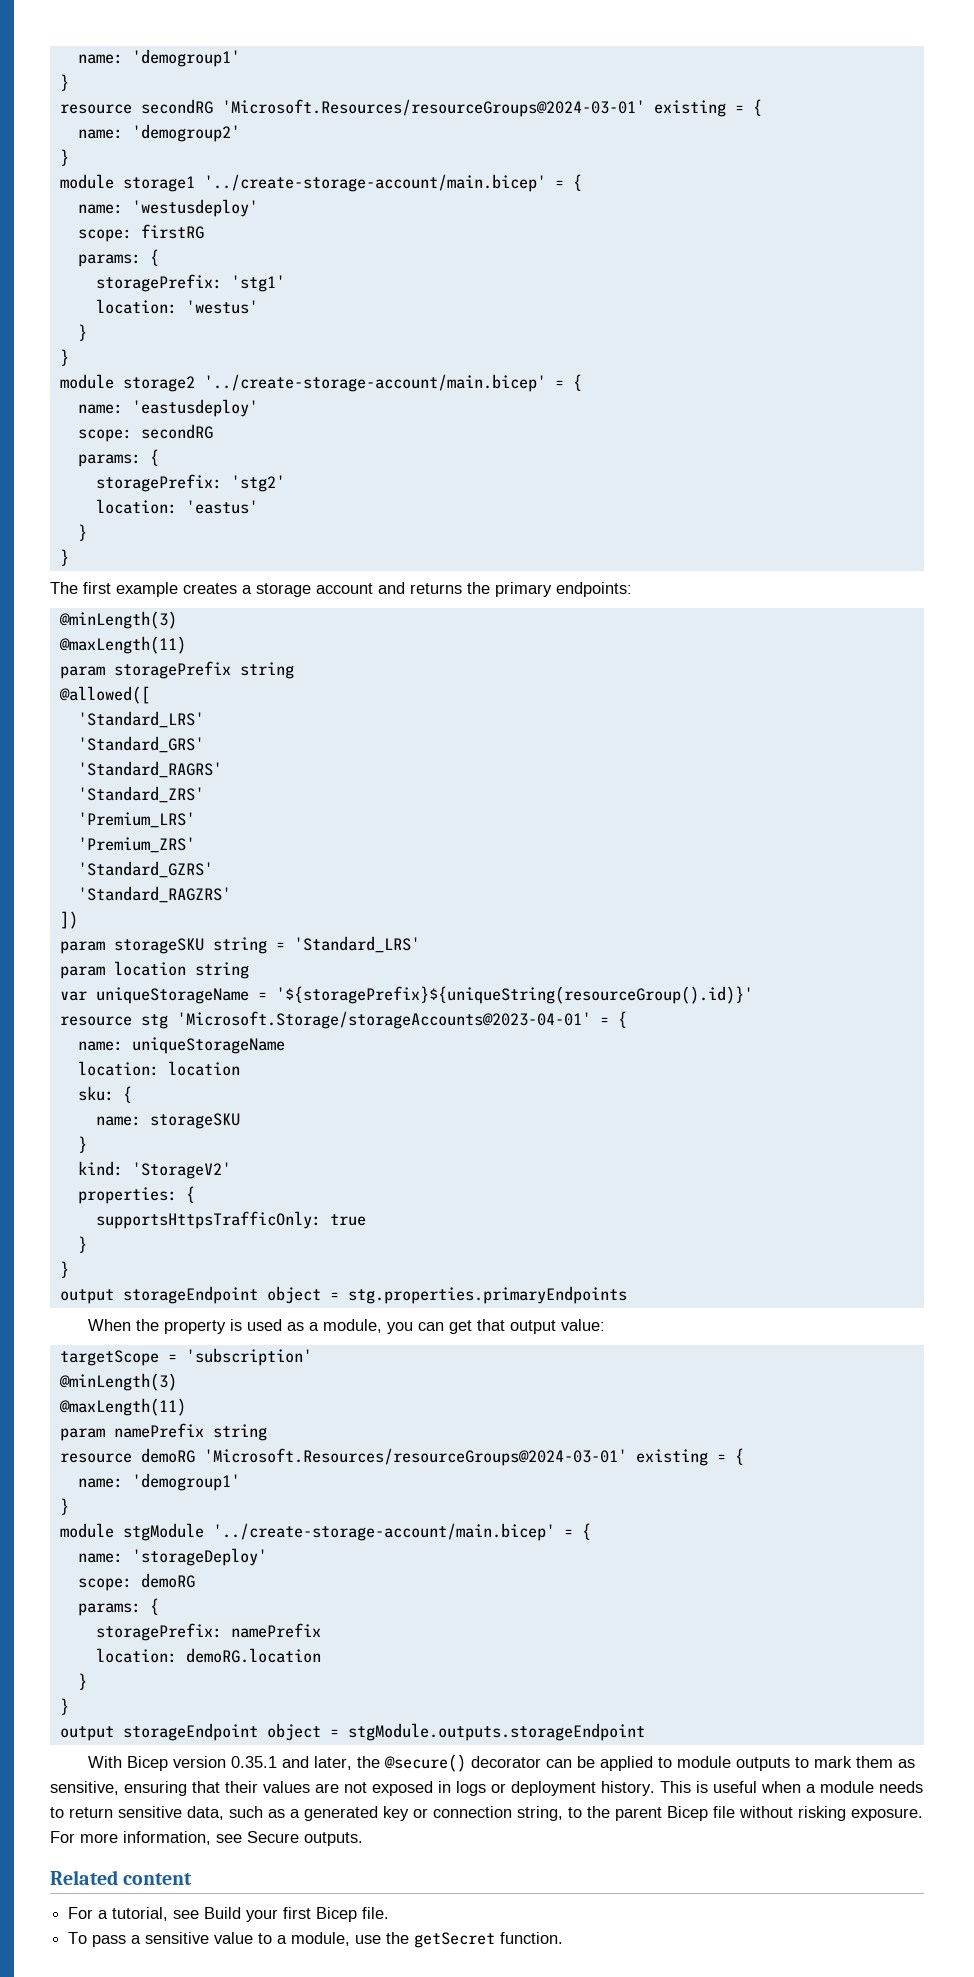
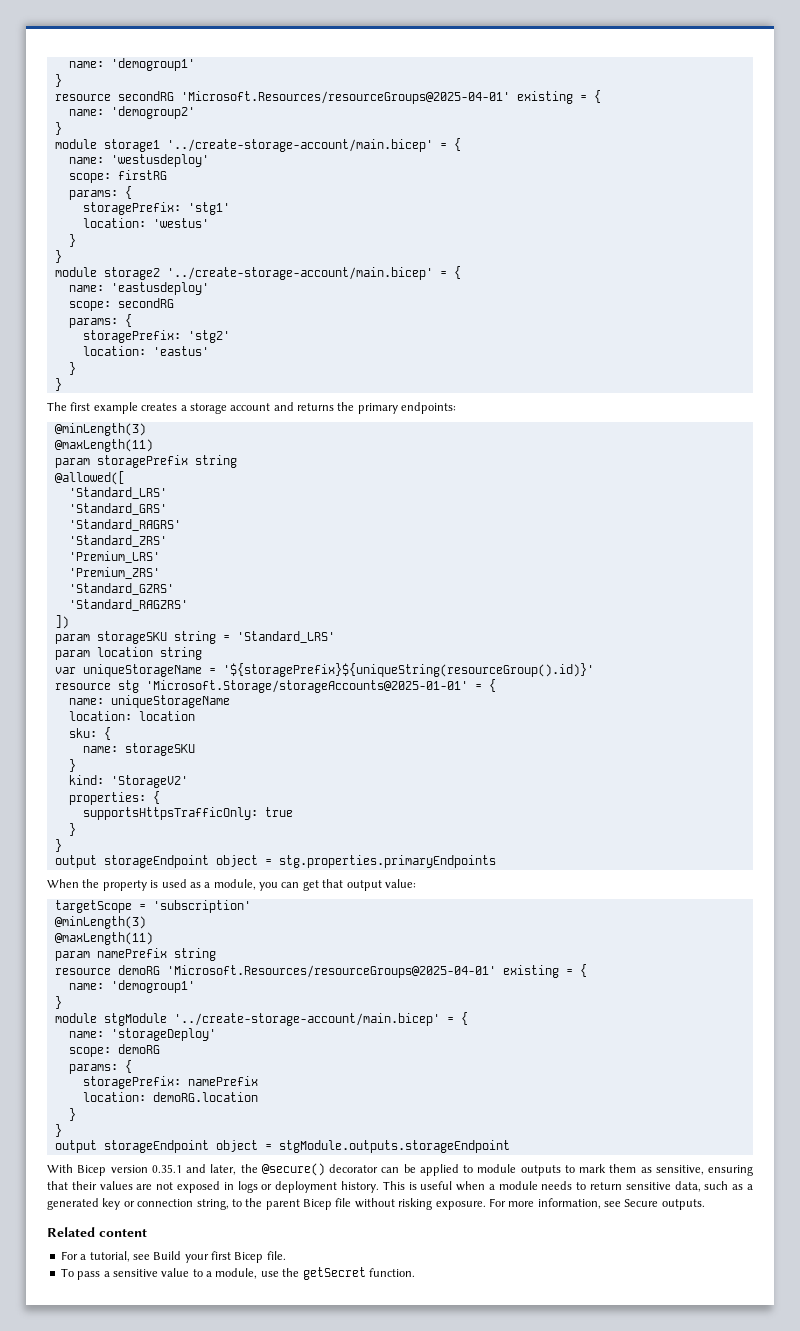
- resource secondRG 'Microsoft.Resources/resourceGroups@2024-03-01' existing = {
+ resource secondRG 'Microsoft.Resources/resourceGroups@2025-04-01' existing = {
- resource stg 'Microsoft.Storage/storageAccounts@2023-04-01' = {
+ resource stg 'Microsoft.Storage/storageAccounts@2025-01-01' = {
- resource demoRG 'Microsoft.Resources/resourceGroups@2024-03-01' existing = {
+ resource demoRG 'Microsoft.Resources/resourceGroups@2025-04-01' existing = {

